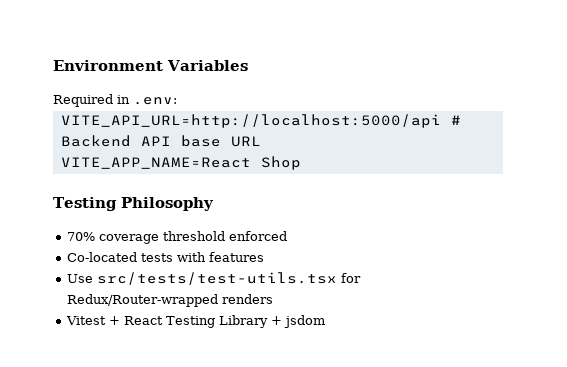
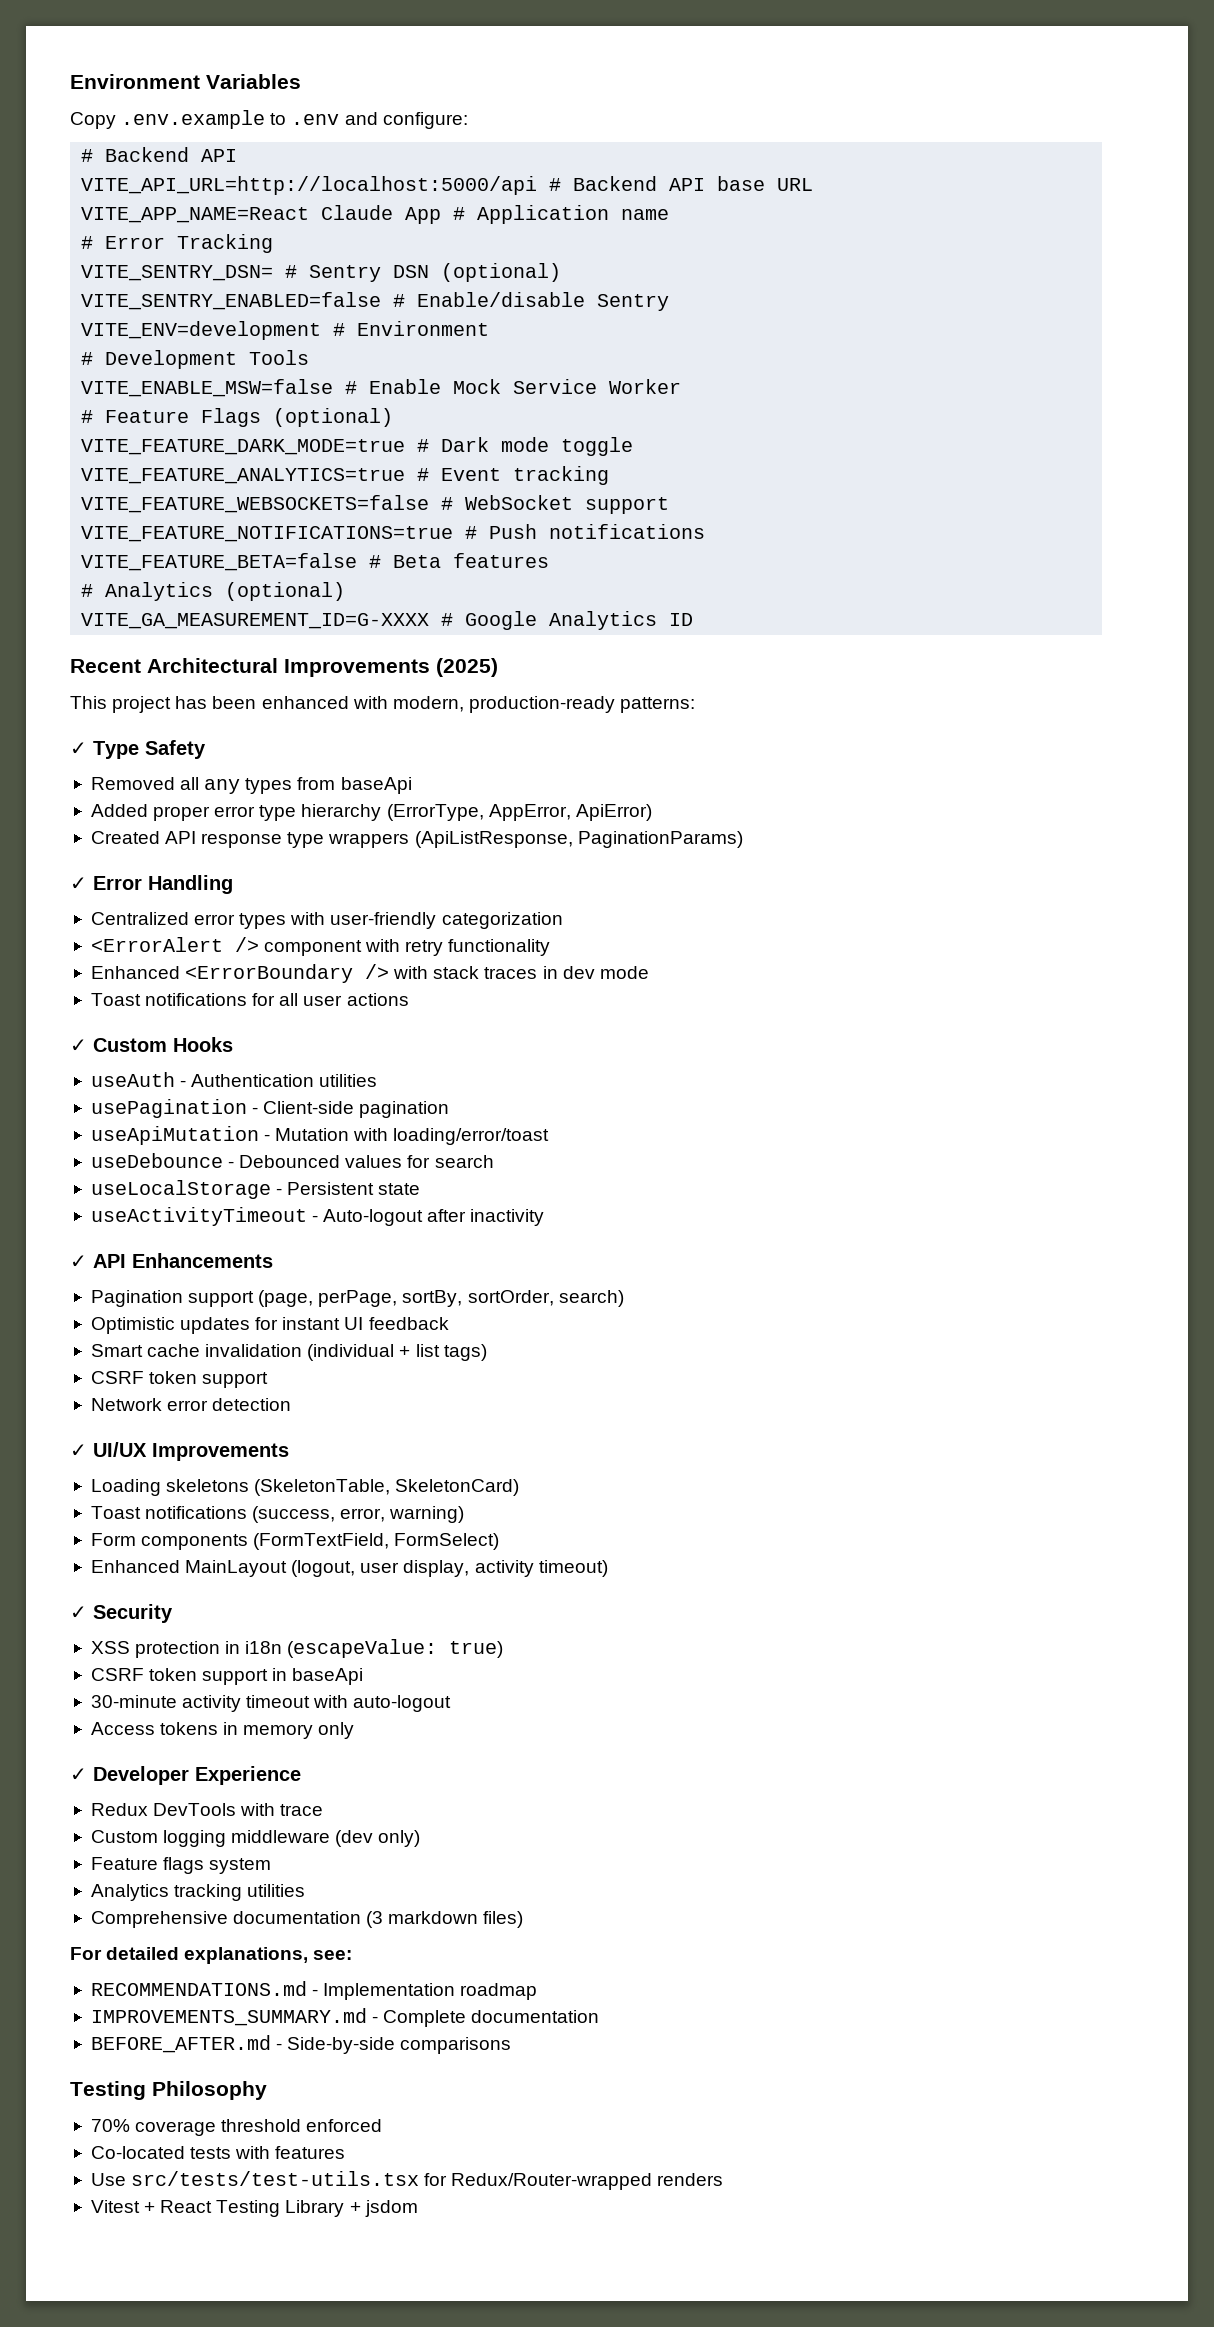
- Required in .env:
+ Copy .env.example to .env and configure:
+ # Backend API
- VITE_APP_NAME=React Shop
+ VITE_APP_NAME=React Claude App # Application name
+ # Error Tracking
+ VITE_SENTRY_DSN= # Sentry DSN (optional)
+ VITE_SENTRY_ENABLED=false # Enable/disable Sentry
+ VITE_ENV=development # Environment
+ # Development Tools
+ VITE_ENABLE_MSW=false # Enable Mock Service Worker
+ # Feature Flags (optional)
+ VITE_FEATURE_DARK_MODE=true # Dark mode toggle
+ VITE_FEATURE_ANALYTICS=true # Event tracking
+ VITE_FEATURE_WEBSOCKETS=false # WebSocket support
+ VITE_FEATURE_NOTIFICATIONS=true # Push notifications
+ VITE_FEATURE_BETA=false # Beta features
+ # Analytics (optional)
+ VITE_GA_MEASUREMENT_ID=G-XXXX # Google Analytics ID
+ Recent Architectural Improvements (2025)
+ This project has been enhanced with modern, production-ready patterns:
+ ✓ Type Safety
+ Removed all any types from baseApi
+ Added proper error type hierarchy (ErrorType, AppError, ApiError)
+ Created API response type wrappers (ApiListResponse, PaginationParams)
+ ✓ Error Handling
+ Centralized error types with user-friendly categorization
+ <ErrorAlert /> component with retry functionality
+ Enhanced <ErrorBoundary /> with stack traces in dev mode
+ Toast notifications for all user actions
+ ✓ Custom Hooks
+ useAuth - Authentication utilities
+ usePagination - Client-side pagination
+ useApiMutation - Mutation with loading/error/toast
+ useDebounce - Debounced values for search
+ useLocalStorage - Persistent state
+ useActivityTimeout - Auto-logout after inactivity
+ ✓ API Enhancements
+ Pagination support (page, perPage, sortBy, sortOrder, search)
+ Optimistic updates for instant UI feedback
+ Smart cache invalidation (individual + list tags)
+ CSRF token support
+ Network error detection
+ ✓ UI/UX Improvements
+ Loading skeletons (SkeletonTable, SkeletonCard)
+ Toast notifications (success, error, warning)
+ Form components (FormTextField, FormSelect)
+ Enhanced MainLayout (logout, user display, activity timeout)
+ ✓ Security
+ XSS protection in i18n (escapeValue: true)
+ CSRF token support in baseApi
+ 30-minute activity timeout with auto-logout
+ Access tokens in memory only
+ ✓ Developer Experience
+ Redux DevTools with trace
+ Custom logging middleware (dev only)
+ Feature flags system
+ Analytics tracking utilities
+ Comprehensive documentation (3 markdown files)
+ For detailed explanations, see:
+ RECOMMENDATIONS.md - Implementation roadmap
+ IMPROVEMENTS_SUMMARY.md - Complete documentation
+ BEFORE_AFTER.md - Side-by-side comparisons

